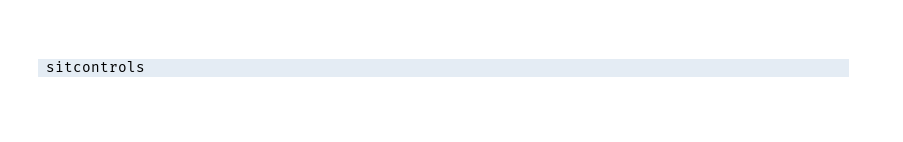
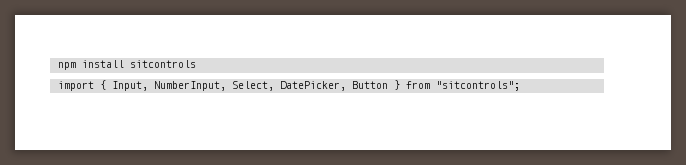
- sitcontrols
+ npm install sitcontrols
+ import { Input, NumberInput, Select, DatePicker, Button } from "sitcontrols";

